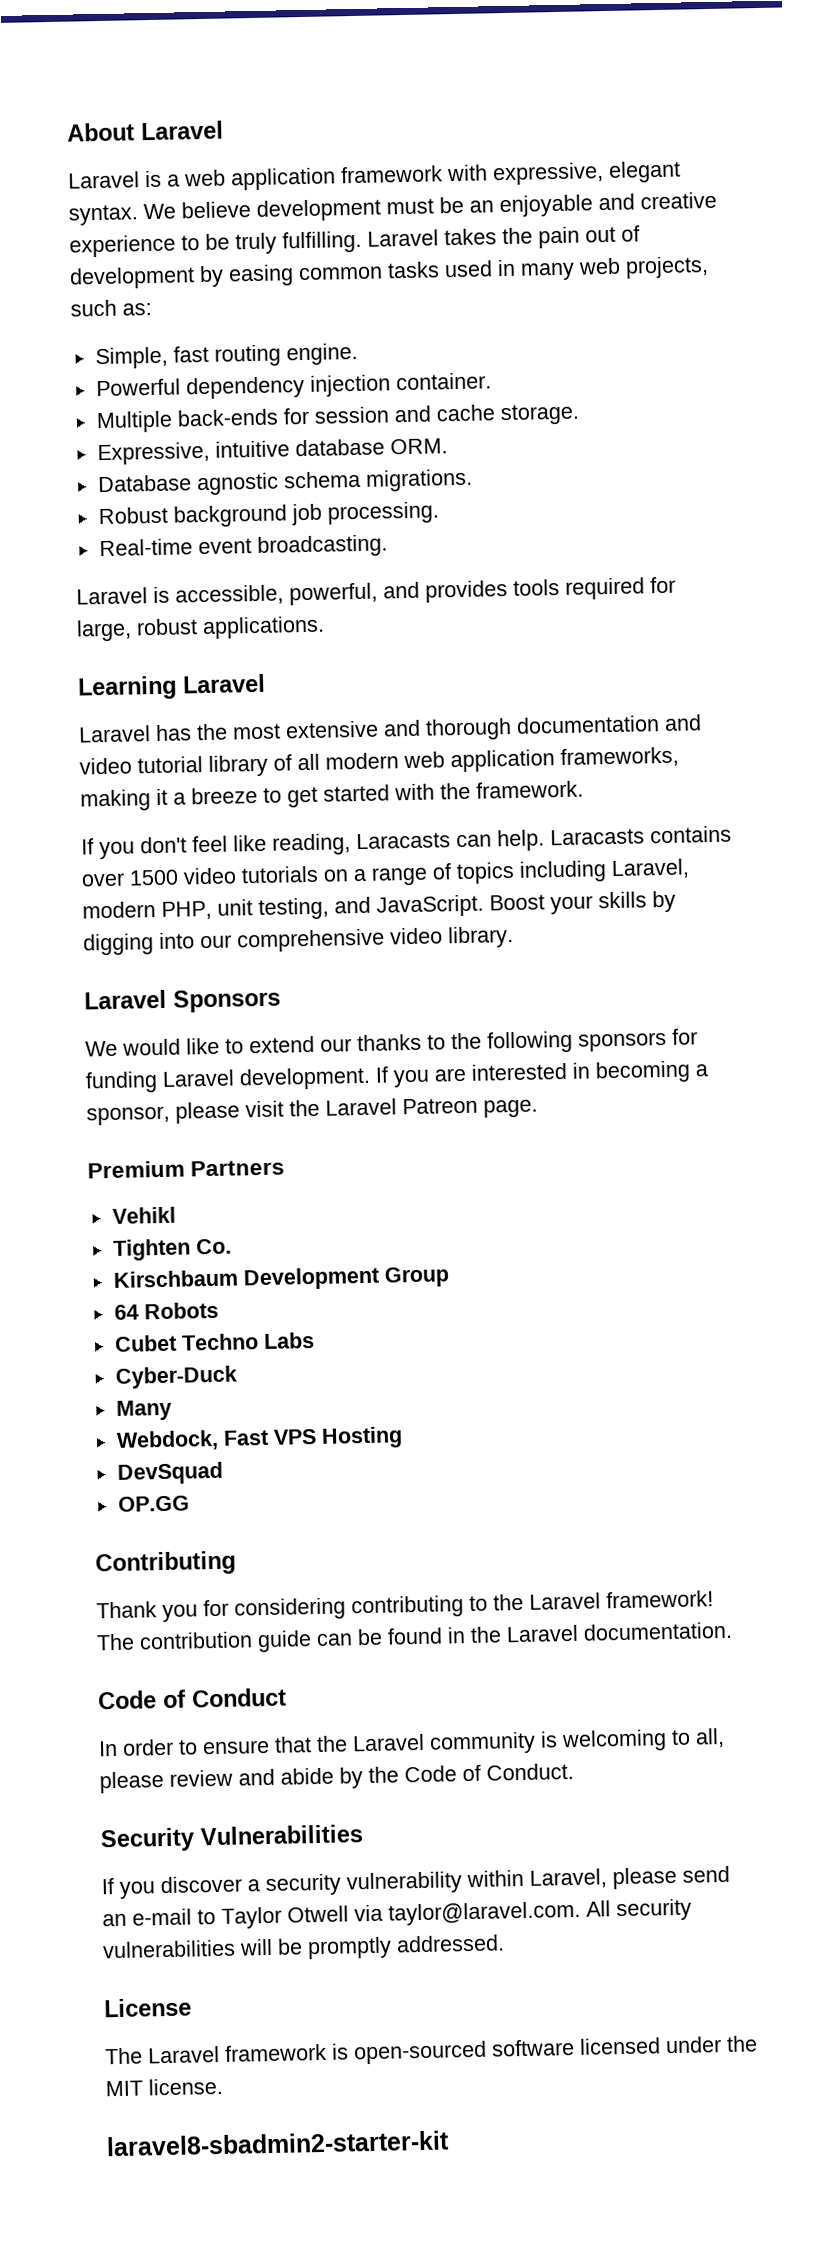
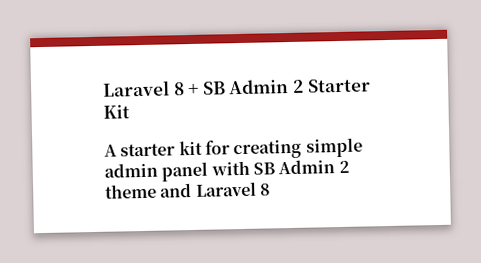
- About Laravel
- Laravel is a web application framework with expressive, elegant syntax. We believe development must be an enjoyable and creative experience to be truly fulfilling. Laravel takes the pain out of development by easing common tasks used in many web projects, such as:
- Simple, fast routing engine.
- Powerful dependency injection container.
- Multiple back-ends for session and cache storage.
- Expressive, intuitive database ORM.
- Database agnostic schema migrations.
- Robust background job processing.
- Real-time event broadcasting.
- Laravel is accessible, powerful, and provides tools required for large, robust applications.
- Learning Laravel
- Laravel has the most extensive and thorough documentation and video tutorial library of all modern web application frameworks, making it a breeze to get started with the framework.
- If you don't feel like reading, Laracasts can help. Laracasts contains over 1500 video tutorials on a range of topics including Laravel, modern PHP, unit testing, and JavaScript. Boost your skills by digging into our comprehensive video library.
- Laravel Sponsors
- We would like to extend our thanks to the following sponsors for funding Laravel development. If you are interested in becoming a sponsor, please visit the Laravel Patreon page.
- Premium Partners
- Vehikl
- Tighten Co.
- Kirschbaum Development Group
- 64 Robots
- Cubet Techno Labs
- Cyber-Duck
- Many
- Webdock, Fast VPS Hosting
- DevSquad
- OP.GG
- Contributing
- Thank you for considering contributing to the Laravel framework! The contribution guide can be found in the Laravel documentation.
- Code of Conduct
- In order to ensure that the Laravel community is welcoming to all, please review and abide by the Code of Conduct.
- Security Vulnerabilities
- If you discover a security vulnerability within Laravel, please send an e-mail to Taylor Otwell via taylor@laravel.com. All security vulnerabilities will be promptly addressed.
- License
- The Laravel framework is open-sourced software licensed under the MIT license.
- laravel8-sbadmin2-starter-kit
+ Laravel 8 + SB Admin 2 Starter Kit
+ A starter kit for creating simple admin panel with SB Admin 2 theme and Laravel 8

